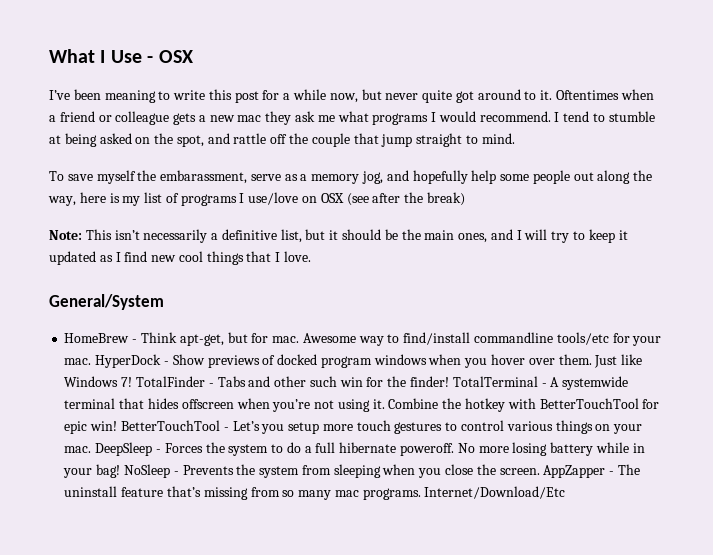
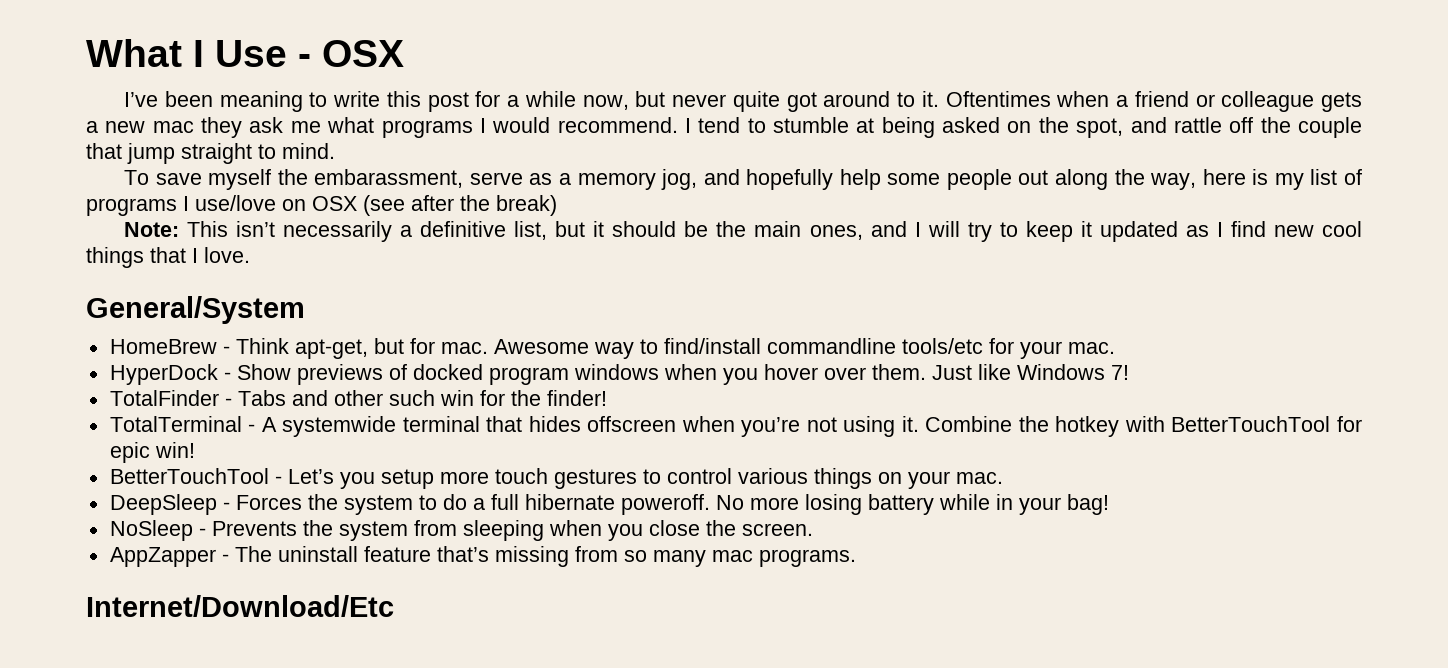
- Awesome way to find/install commandline tools/etc for your mac. HyperDock - Show previews of docked program windows when you hover over them.
+ Awesome way to find/install commandline tools/etc for your mac.
+ HyperDock - Show previews of docked program windows when you hover over them.
- Just like Windows 7! TotalFinder - Tabs and other such win for the finder! TotalTerminal - A systemwide terminal that hides offscreen when you’re not using it.
+ Just like Windows 7!
+ TotalFinder - Tabs and other such win for the finder!
+ TotalTerminal - A systemwide terminal that hides offscreen when you’re not using it.
- Combine the hotkey with BetterTouchTool for epic win! BetterTouchTool - Let’s you setup more touch gestures to control various things on your mac. DeepSleep - Forces the system to do a full hibernate poweroff.
+ Combine the hotkey with BetterTouchTool for epic win!
+ BetterTouchTool - Let’s you setup more touch gestures to control various things on your mac.
+ DeepSleep - Forces the system to do a full hibernate poweroff.
- No more losing battery while in your bag! NoSleep - Prevents the system from sleeping when you close the screen. AppZapper - The uninstall feature that’s missing from so many mac programs. Internet/Download/Etc
+ No more losing battery while in your bag!
+ NoSleep - Prevents the system from sleeping when you close the screen.
+ AppZapper - The uninstall feature that’s missing from so many mac programs.
+ Internet/Download/Etc

